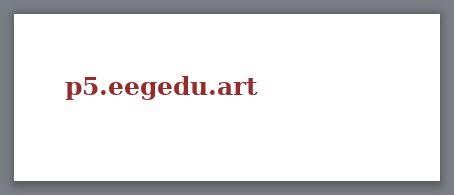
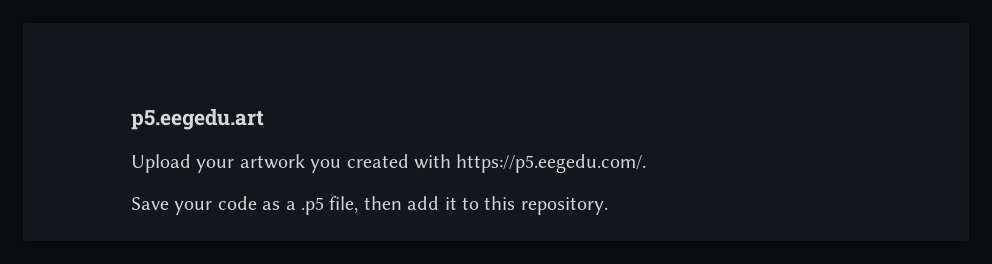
+ Upload your artwork you created with https://p5.eegedu.com/.
+ Save your code as a .p5 file, then add it to this repository.

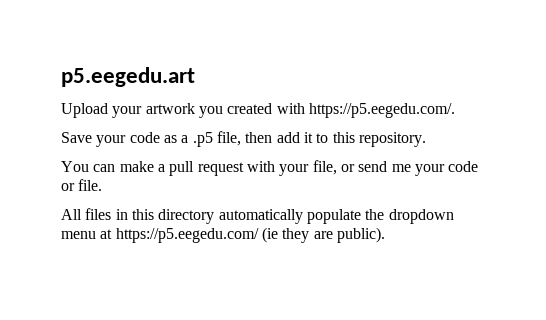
+ You can make a pull request with your file, or send me your code or file.
+ All files in this directory automatically populate the dropdown menu at https://p5.eegedu.com/ (ie they are public).

